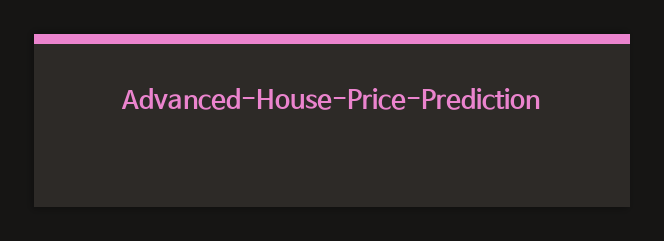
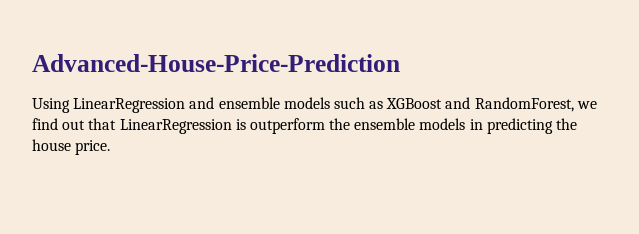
+ Using LinearRegression and ensemble models such as XGBoost and RandomForest, we find out that LinearRegression is outperform the ensemble models in predicting the house price.

